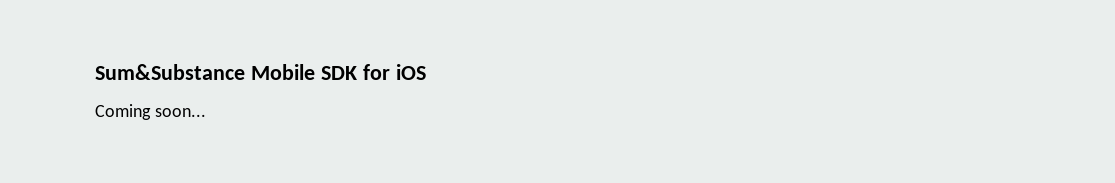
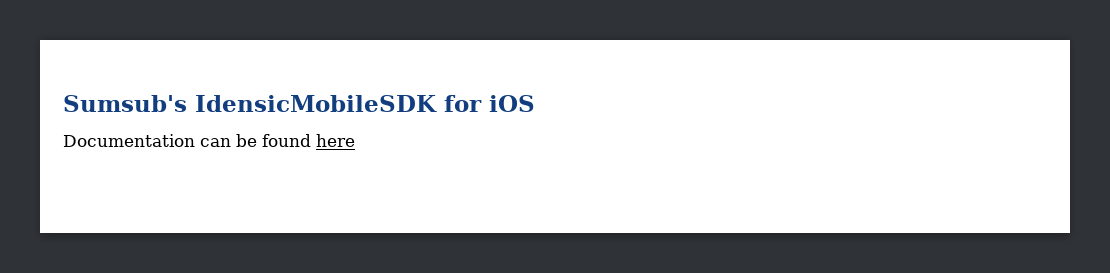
- Sum&Substance Mobile SDK for iOS
+ Sumsub's IdensicMobileSDK for iOS
- Coming soon...
+ Documentation can be found here

